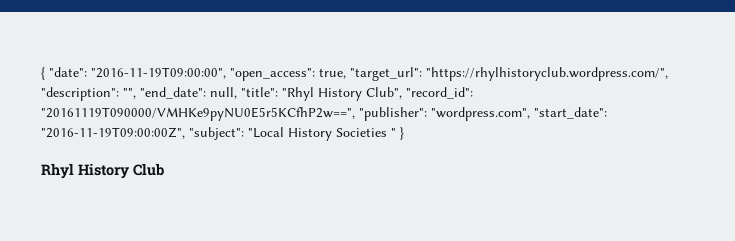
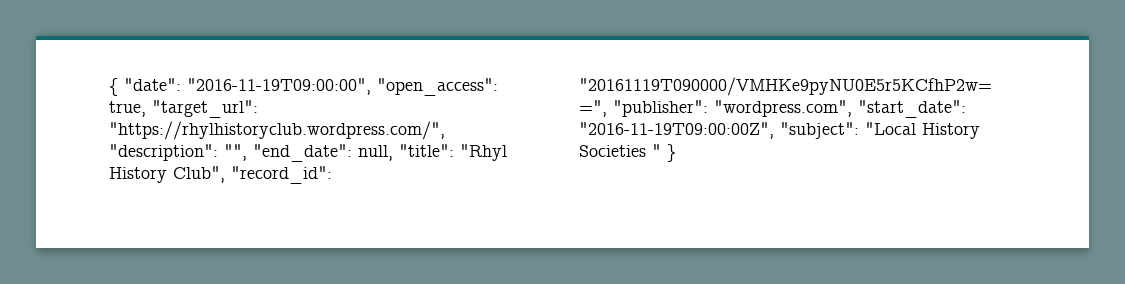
- Rhyl History Club

